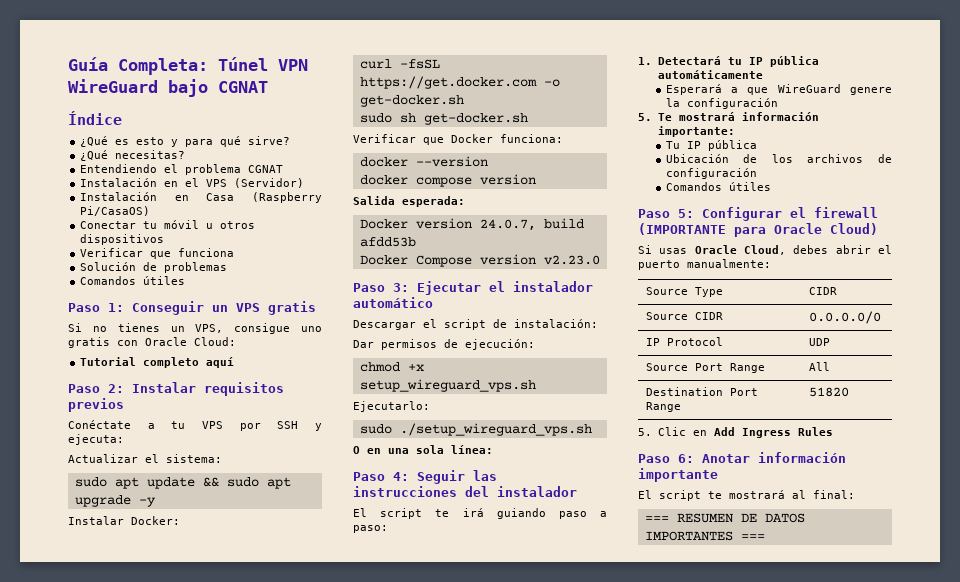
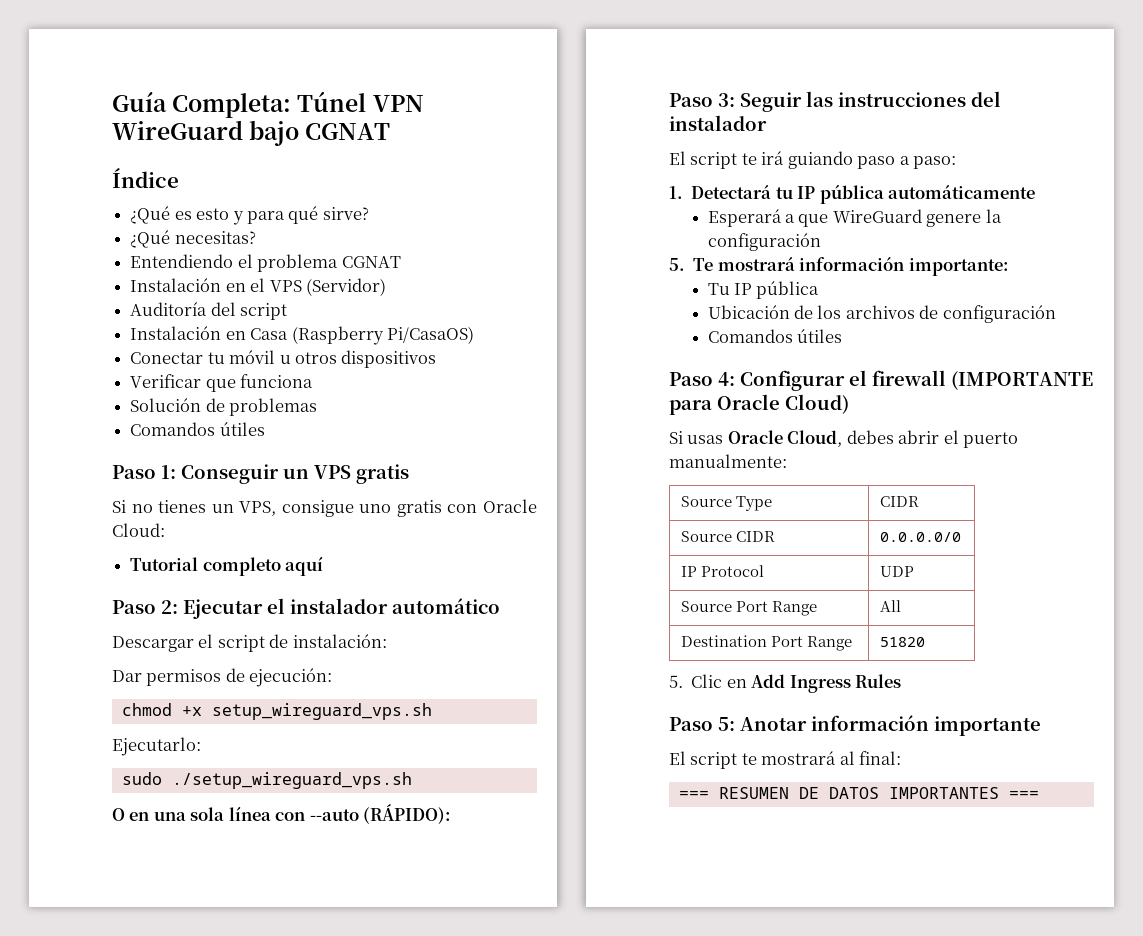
+ Auditoría del script
- Paso 2: Instalar requisitos previos
- Conéctate a tu VPS por SSH y ejecuta:
- Actualizar el sistema:
- sudo apt update && sudo apt upgrade -y
- Instalar Docker:
- curl -fsSL https://get.docker.com -o get-docker.sh
- sudo sh get-docker.sh
- Verificar que Docker funciona:
- docker --version
- docker compose version
- Salida esperada:
- Docker version 24.0.7, build afdd53b
- Docker Compose version v2.23.0
- Paso 3: Ejecutar el instalador automático
+ Paso 2: Ejecutar el instalador automático
- O en una sola línea:
- Paso 4: Seguir las instrucciones del instalador
+ O en una sola línea con --auto (RÁPIDO):
+ Paso 3: Seguir las instrucciones del instalador
- Paso 5: Configurar el firewall (IMPORTANTE para Oracle Cloud)
+ Paso 4: Configurar el firewall (IMPORTANTE para Oracle Cloud)
- Paso 6: Anotar información importante
+ Paso 5: Anotar información importante

